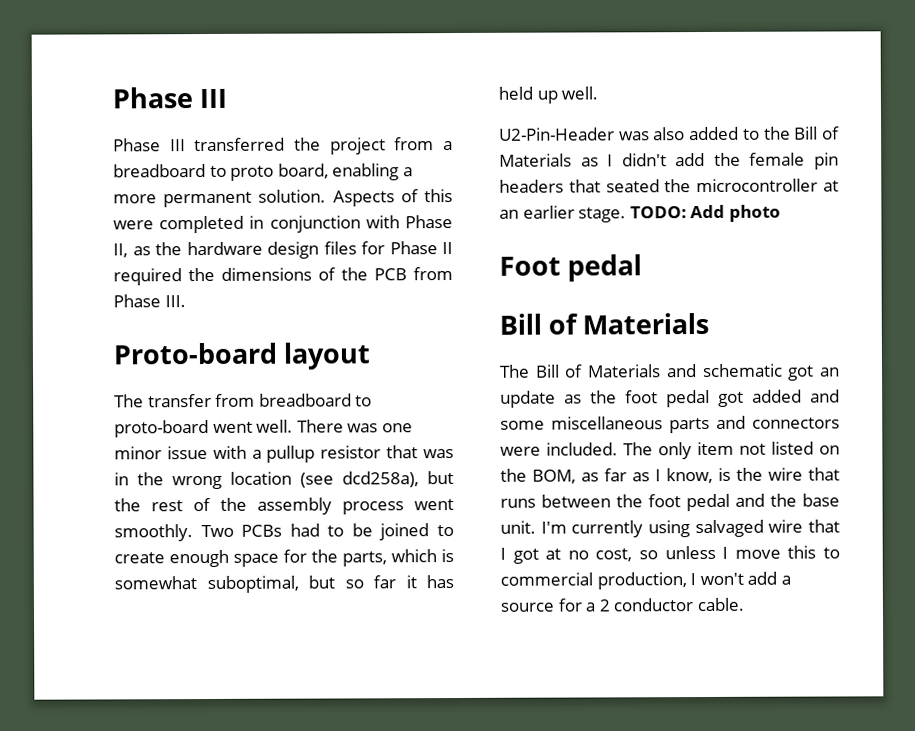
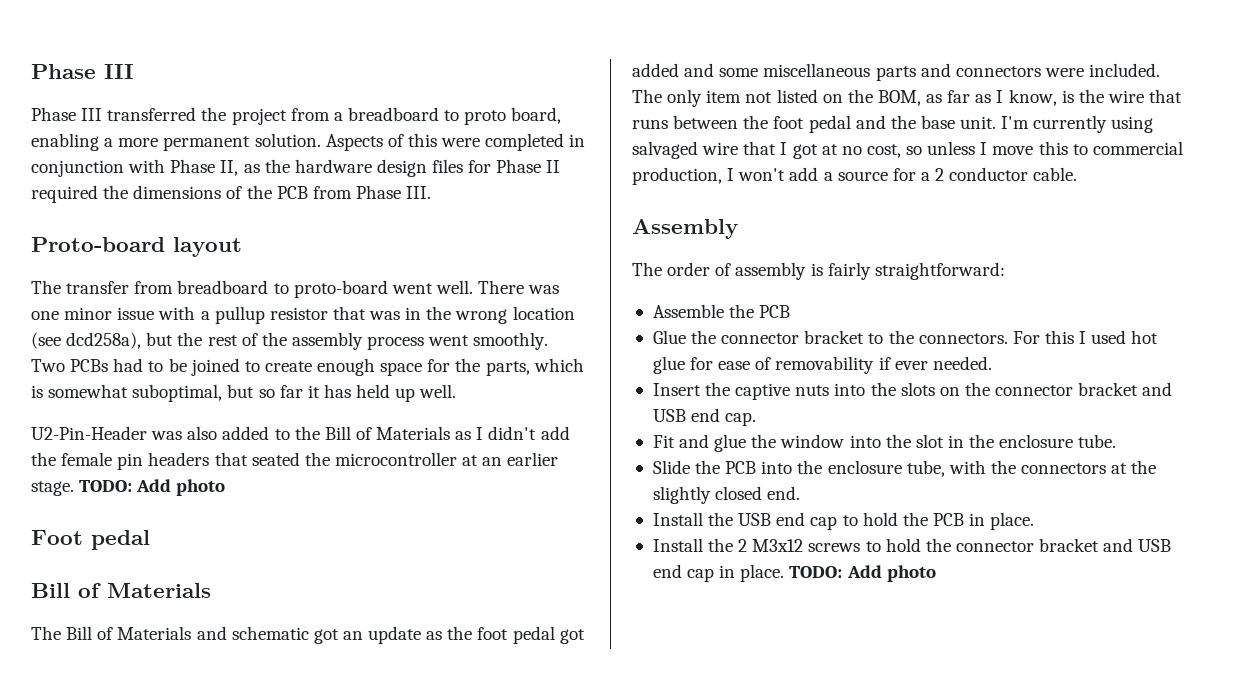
+ Assembly
+ The order of assembly is fairly straightforward:
+ Assemble the PCB
+ Glue the connector bracket to the connectors. For this I used hot glue for ease of removability if ever needed.
+ Insert the captive nuts into the slots on the connector bracket and USB end cap.
+ Fit and glue the window into the slot in the enclosure tube.
+ Slide the PCB into the enclosure tube, with the connectors at the slightly closed end.
+ Install the USB end cap to hold the PCB in place.
+ Install the 2 M3x12 screws to hold the connector bracket and USB end cap in place. TODO: Add photo

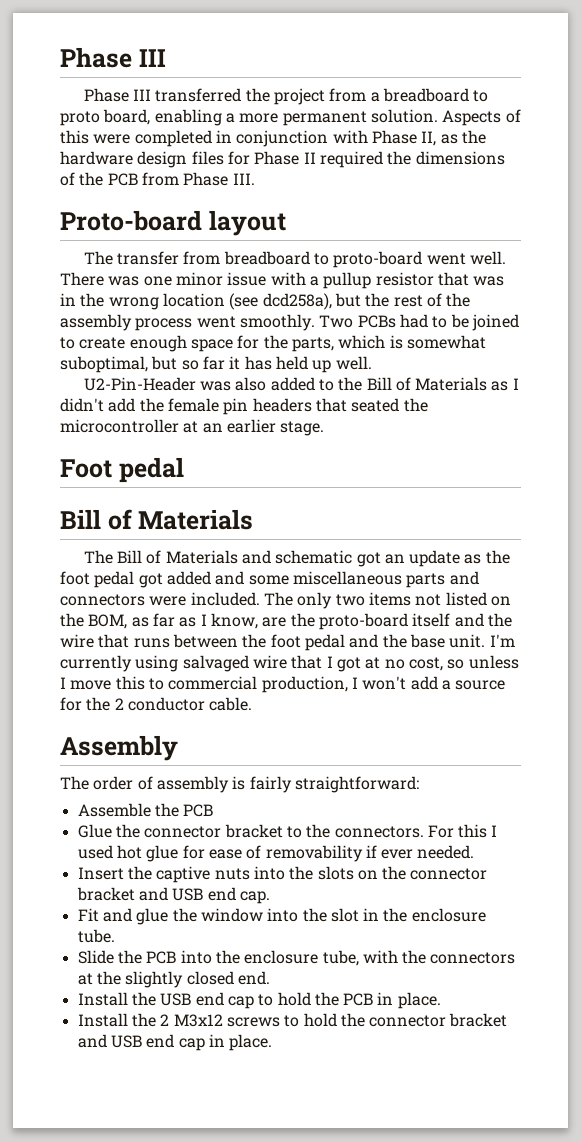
- U2-Pin-Header was also added to the Bill of Materials as I didn't add the female pin headers that seated the microcontroller at an earlier stage. TODO: Add photo
+ U2-Pin-Header was also added to the Bill of Materials as I didn't add the female pin headers that seated the microcontroller at an earlier stage.
- The only item not listed on the BOM, as far as I know, is the wire that runs between the foot pedal and the base unit.
+ The only two items not listed on the BOM, as far as I know, are the proto-board itself and the wire that runs between the foot pedal and the base unit.
- I'm currently using salvaged wire that I got at no cost, so unless I move this to commercial production, I won't add a source for a 2 conductor cable.
+ I'm currently using salvaged wire that I got at no cost, so unless I move this to commercial production, I won't add a source for the 2 conductor cable.
- Install the 2 M3x12 screws to hold the connector bracket and USB end cap in place. TODO: Add photo
+ Install the 2 M3x12 screws to hold the connector bracket and USB end cap in place.

